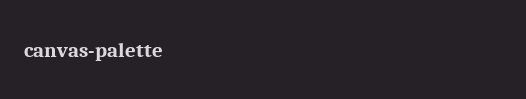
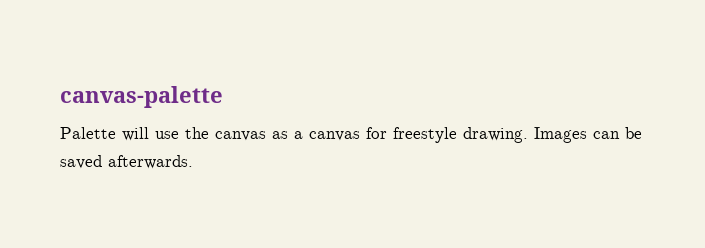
+ Palette will use the canvas as a canvas for freestyle drawing. Images can be saved afterwards.

